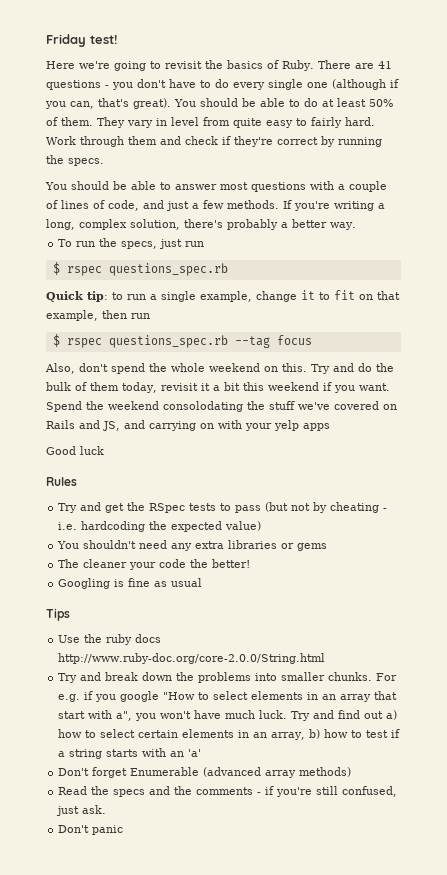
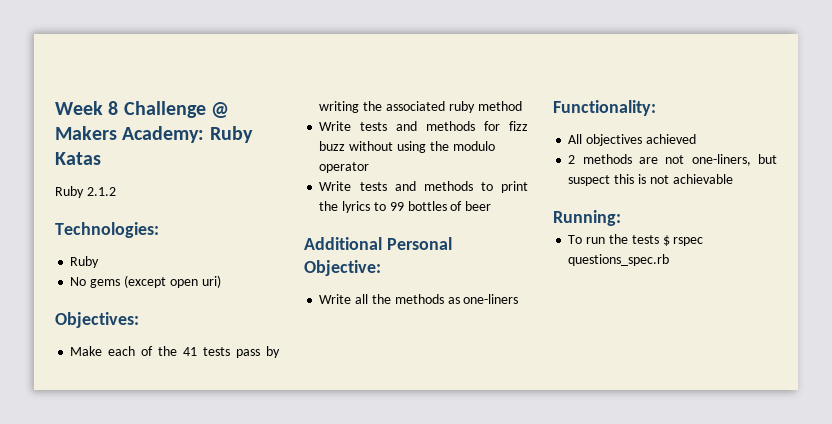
- Friday test!
- Here we're going to revisit the basics of Ruby. There are 41 questions - you don't have to do every single one (although if you can, that's great). You should be able to do at least 50% of them. They vary in level from quite easy to fairly hard. Work through them and check if they're correct by running the specs.
- You should be able to answer most questions with a couple of lines of code, and just a few methods. If you're writing a long, complex solution, there's probably a better way.
+ Week 8 Challenge @ Makers Academy: Ruby Katas
+ Ruby 2.1.2
+ Technologies:
+ Ruby
+ No gems (except open uri)
+ Objectives:
+ Make each of the 41 tests pass by writing the associated ruby method
+ Write tests and methods for fizz buzz without using the modulo operator
+ Write tests and methods to print the lyrics to 99 bottles of beer
+ Additional Personal Objective:
+ Write all the methods as one-liners
+ Functionality:
+ All objectives achieved
+ 2 methods are not one-liners, but suspect this is not achievable
+ Running:
- To run the specs, just run
- $ rspec questions_spec.rb
- Quick tip: to run a single example, change it to fit on that example, then run
- $ rspec questions_spec.rb --tag focus
- Also, don't spend the whole weekend on this. Try and do the bulk of them today, revisit it a bit this weekend if you want. Spend the weekend consolodating the stuff we've covered on Rails and JS, and carrying on with your yelp apps
- Good luck
- Rules
- Try and get the RSpec tests to pass (but not by cheating - i.e. hardcoding the expected value)
- You shouldn't need any extra libraries or gems
- The cleaner your code the better!
- Googling is fine as usual
- Tips
- Use the ruby docs http://www.ruby-doc.org/core-2.0.0/String.html
- Try and break down the problems into smaller chunks. For e.g. if you google "How to select elements in an array that start with a", you won't have much luck. Try and find out a) how to select certain elements in an array, b) how to test if a string starts with an 'a'
- Don't forget Enumerable (advanced array methods)
- Read the specs and the comments - if you're still confused, just ask.
- Don't panic
+ To run the tests $ rspec questions_spec.rb

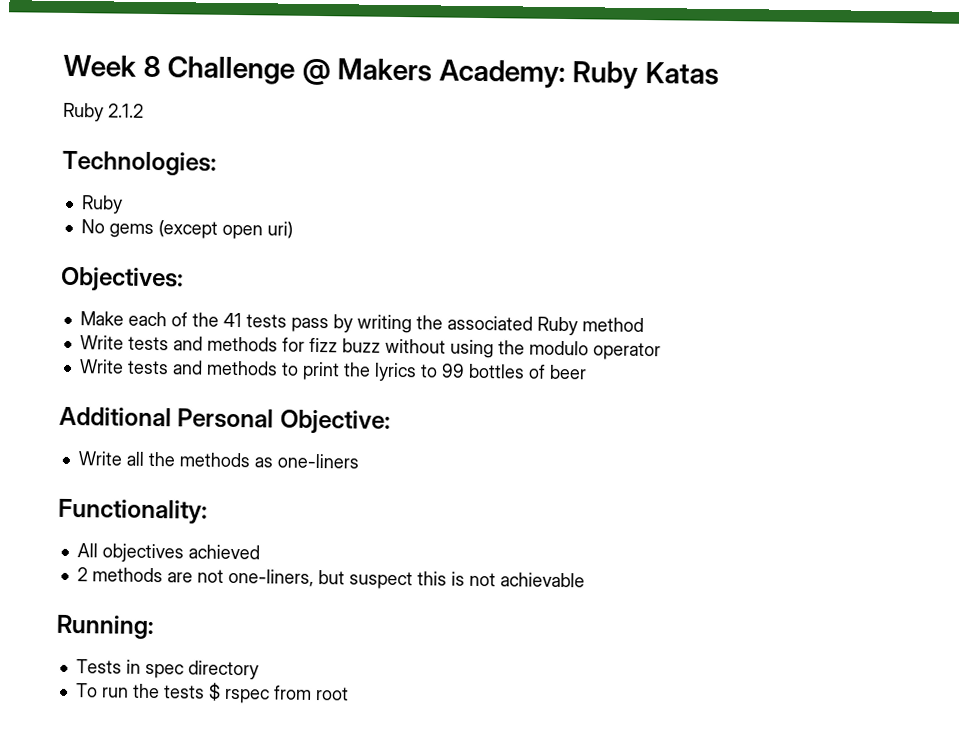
- Make each of the 41 tests pass by writing the associated ruby method
+ Make each of the 41 tests pass by writing the associated Ruby method
+ Tests in spec directory
- To run the tests $ rspec questions_spec.rb
+ To run the tests $ rspec from root

